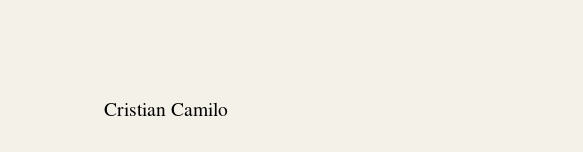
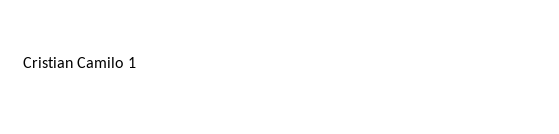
- Cristian Camilo
+ Cristian Camilo 1

